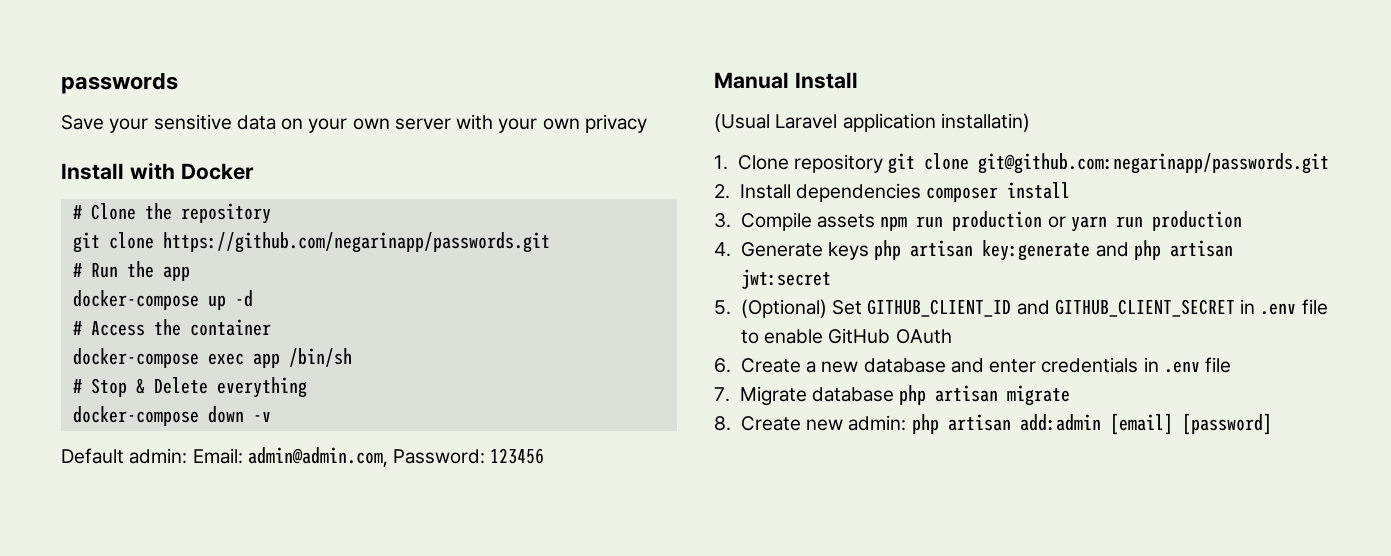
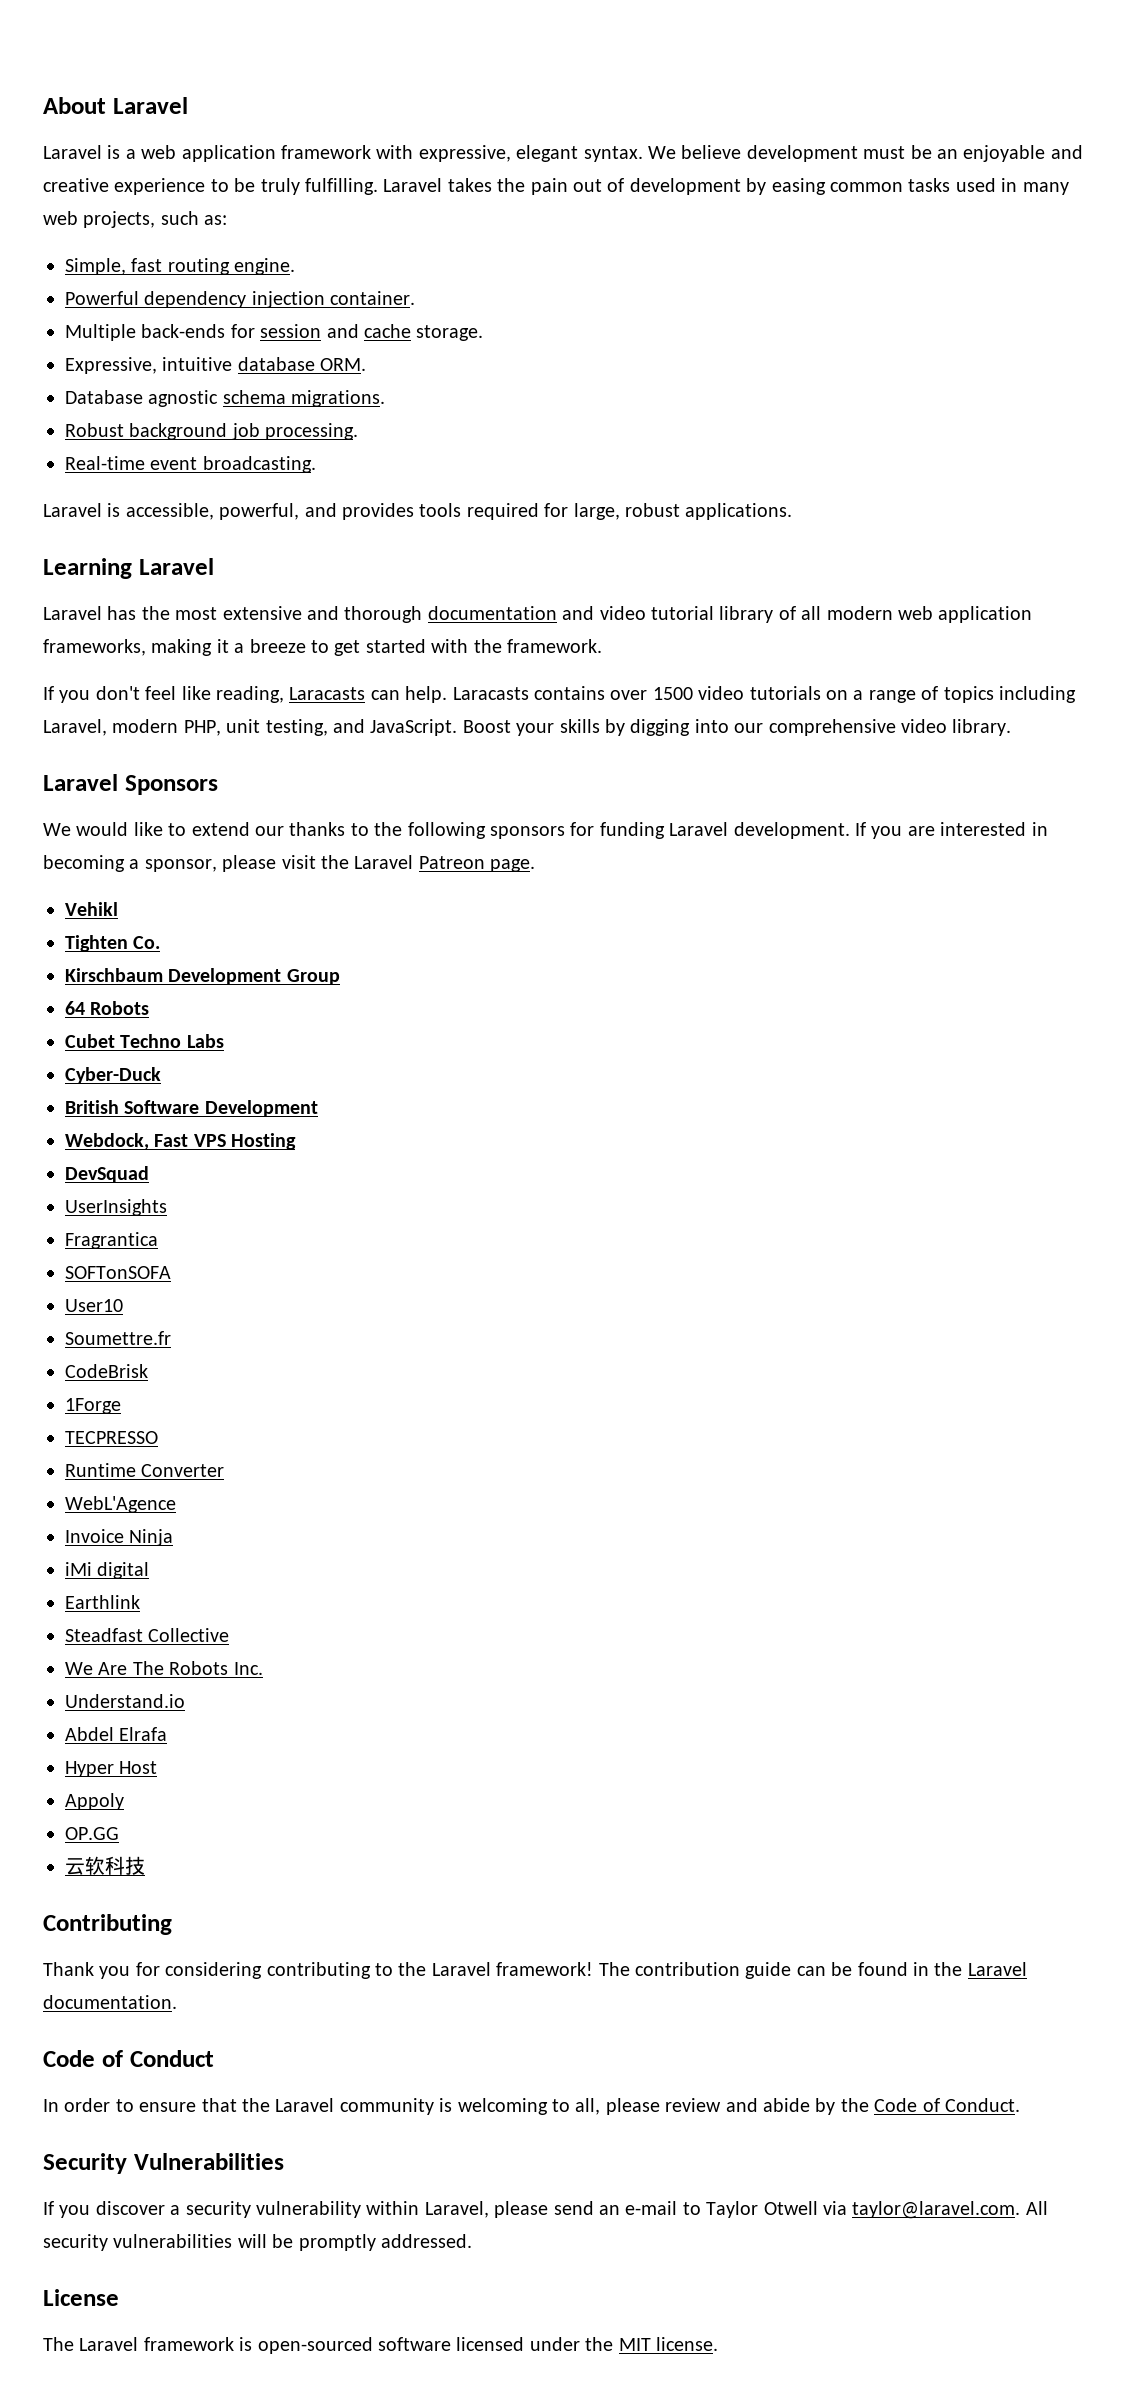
- passwords
- Save your sensitive data on your own server with your own privacy
- Install with Docker
- # Clone the repository
- git clone https://github.com/negarinapp/passwords.git
- # Run the app
- docker-compose up -d
- # Access the container
- docker-compose exec app /bin/sh
- # Stop & Delete everything
- docker-compose down -v
- Default admin: Email: admin@admin.com, Password: 123456
- Manual Install
- (Usual Laravel application installatin)
- 1. Clone repository git clone git@github.com:negarinapp/passwords.git
- 2. Install dependencies composer install
- 3. Compile assets npm run production or yarn run production
- 4. Generate keys php artisan key:generate and php artisan jwt:secret
- 5. (Optional) Set GITHUB_CLIENT_ID and GITHUB_CLIENT_SECRET in .env file to enable GitHub OAuth
- 6. Create a new database and enter credentials in .env file
- 7. Migrate database php artisan migrate
- 8. Create new admin: php artisan add:admin [email] [password]
+ About Laravel
+ Laravel is a web application framework with expressive, elegant syntax. We believe development must be an enjoyable and creative experience to be truly fulfilling. Laravel takes the pain out of development by easing common tasks used in many web projects, such as:
+ Simple, fast routing engine.
+ Powerful dependency injection container.
+ Multiple back-ends for session and cache storage.
+ Expressive, intuitive database ORM.
+ Database agnostic schema migrations.
+ Robust background job processing.
+ Real-time event broadcasting.
+ Laravel is accessible, powerful, and provides tools required for large, robust applications.
+ Learning Laravel
+ Laravel has the most extensive and thorough documentation and video tutorial library of all modern web application frameworks, making it a breeze to get started with the framework.
+ If you don't feel like reading, Laracasts can help. Laracasts contains over 1500 video tutorials on a range of topics including Laravel, modern PHP, unit testing, and JavaScript. Boost your skills by digging into our comprehensive video library.
+ Laravel Sponsors
+ We would like to extend our thanks to the following sponsors for funding Laravel development. If you are interested in becoming a sponsor, please visit the Laravel Patreon page.
+ Vehikl
+ Tighten Co.
+ Kirschbaum Development Group
+ 64 Robots
+ Cubet Techno Labs
+ Cyber-Duck
+ British Software Development
+ Webdock, Fast VPS Hosting
+ DevSquad
+ UserInsights
+ Fragrantica
+ SOFTonSOFA
+ User10
+ Soumettre.fr
+ CodeBrisk
+ 1Forge
+ TECPRESSO
+ Runtime Converter
+ WebL'Agence
+ Invoice Ninja
+ iMi digital
+ Earthlink
+ Steadfast Collective
+ We Are The Robots Inc.
+ Understand.io
+ Abdel Elrafa
+ Hyper Host
+ Appoly
+ OP.GG
+ 云软科技
+ Contributing
+ Thank you for considering contributing to the Laravel framework! The contribution guide can be found in the Laravel documentation.
+ Code of Conduct
+ In order to ensure that the Laravel community is welcoming to all, please review and abide by the Code of Conduct.
+ Security Vulnerabilities
+ If you discover a security vulnerability within Laravel, please send an e-mail to Taylor Otwell via taylor@laravel.com. All security vulnerabilities will be promptly addressed.
+ License
+ The Laravel framework is open-sourced software licensed under the MIT license.

